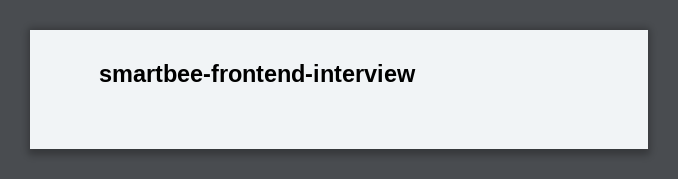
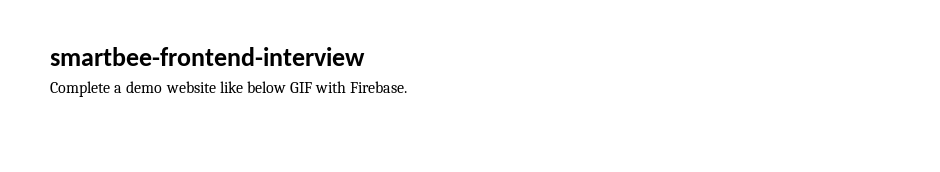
+ Complete a demo website like below GIF with Firebase.

